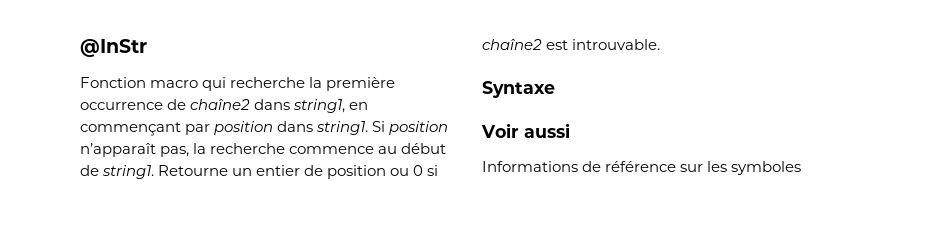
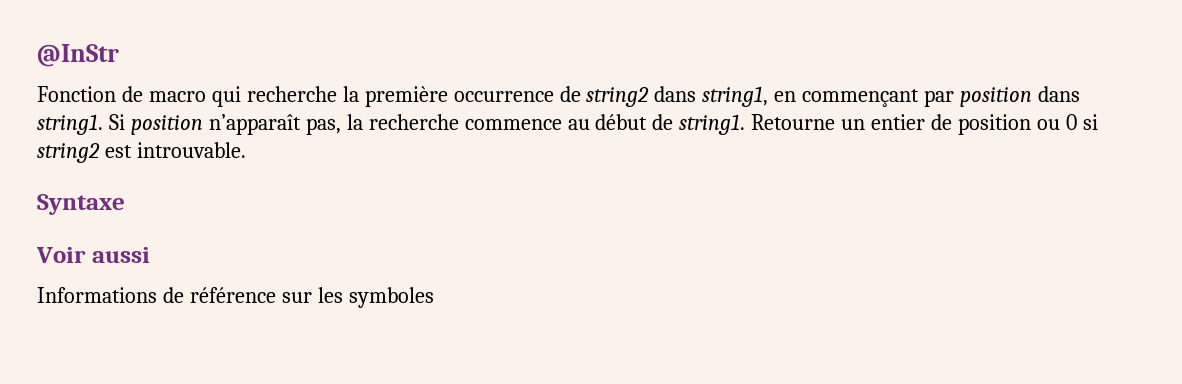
- Fonction macro qui recherche la première occurrence de chaîne2 dans string1, en commençant par position dans string1.
+ Fonction de macro qui recherche la première occurrence de string2 dans string1, en commençant par position dans string1.
- Retourne un entier de position ou 0 si chaîne2 est introuvable.
+ Retourne un entier de position ou 0 si string2 est introuvable.

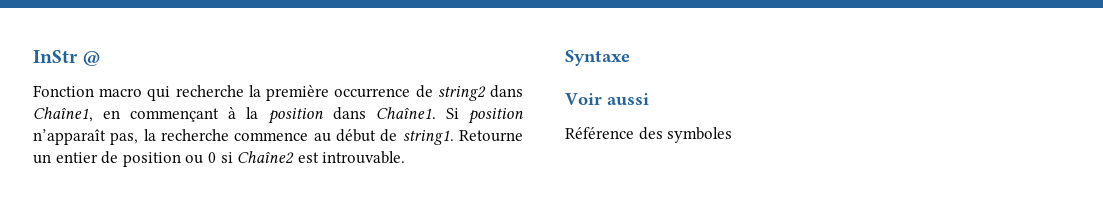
- @InStr
+ InStr @
- Fonction de macro qui recherche la première occurrence de string2 dans string1, en commençant par position dans string1.
+ Fonction macro qui recherche la première occurrence de string2 dans Chaîne1, en commençant à la position dans Chaîne1.
- Retourne un entier de position ou 0 si string2 est introuvable.
+ Retourne un entier de position ou 0 si Chaîne2 est introuvable.
- Informations de référence sur les symboles
+ Référence des symboles

